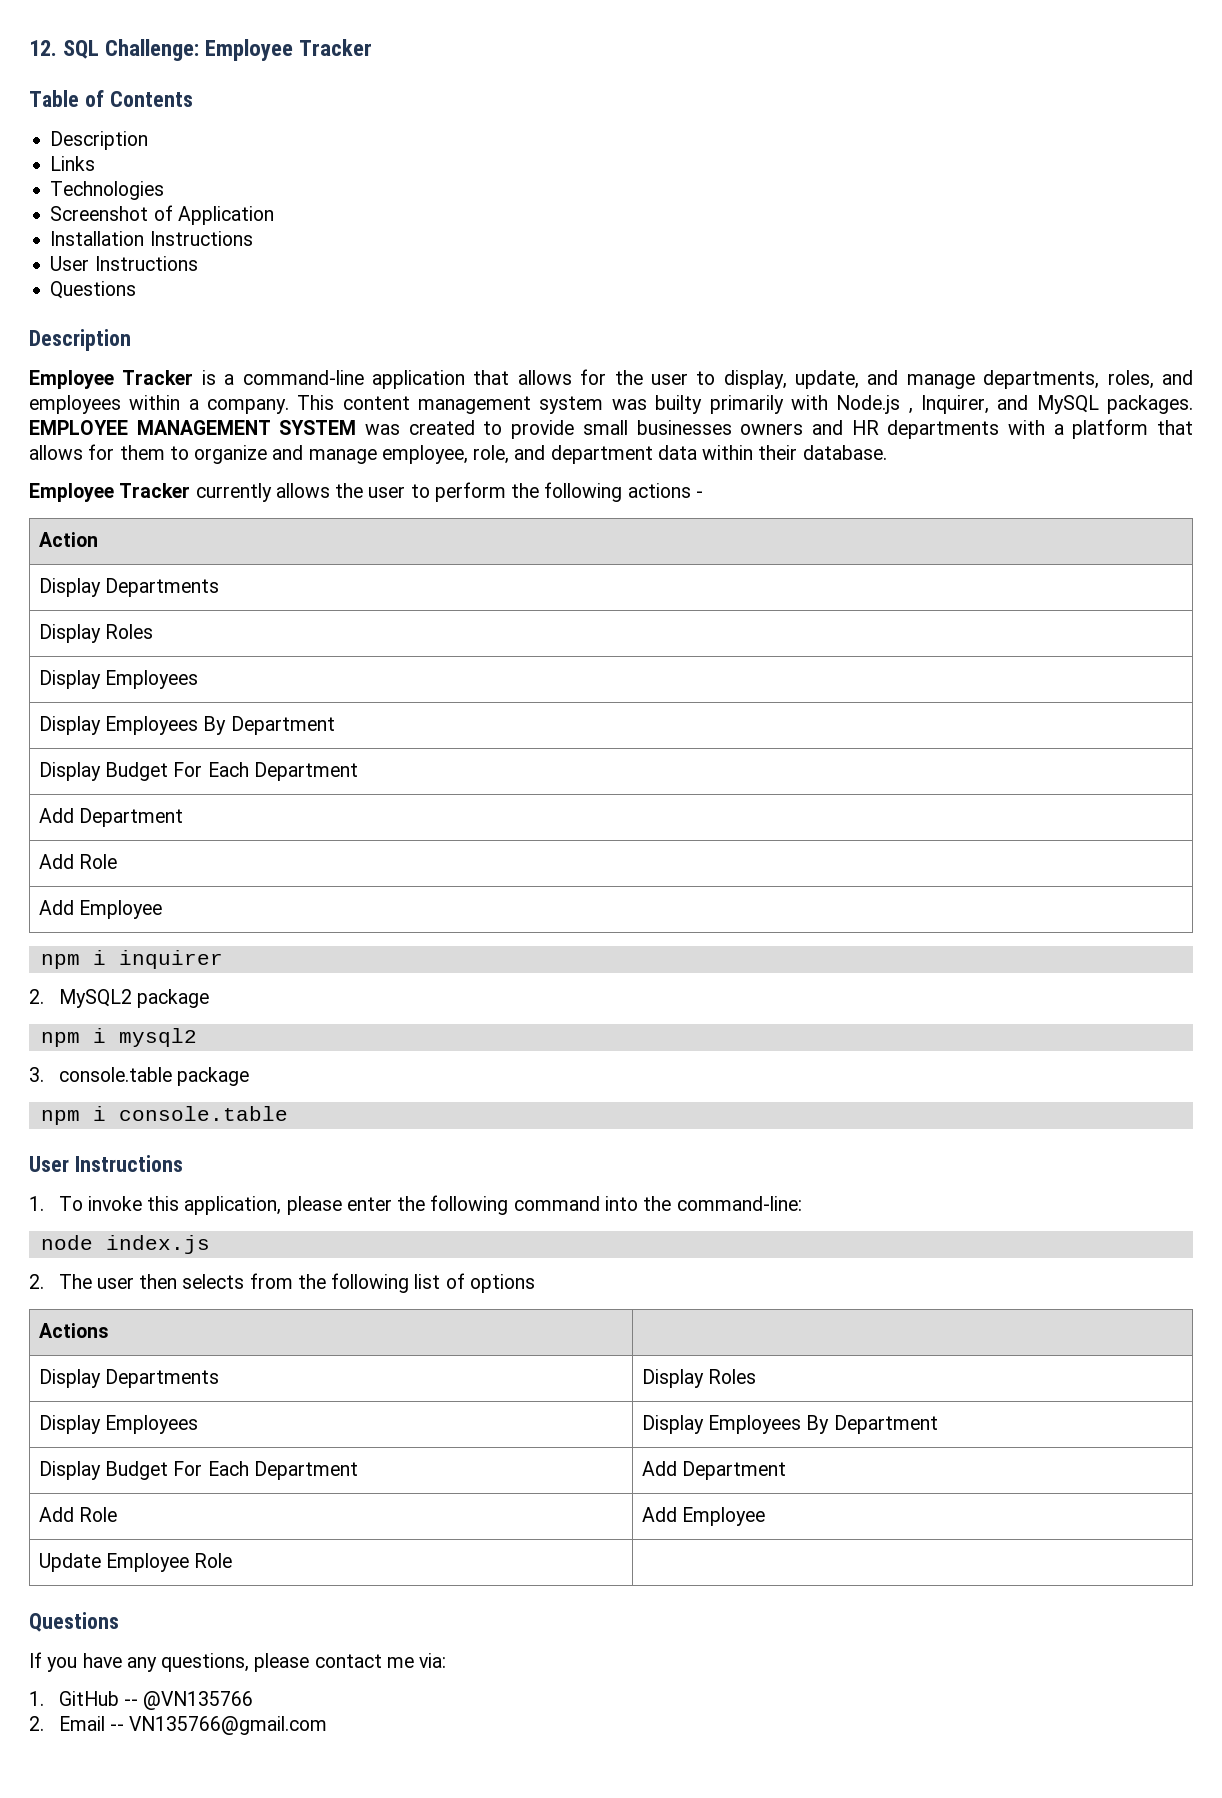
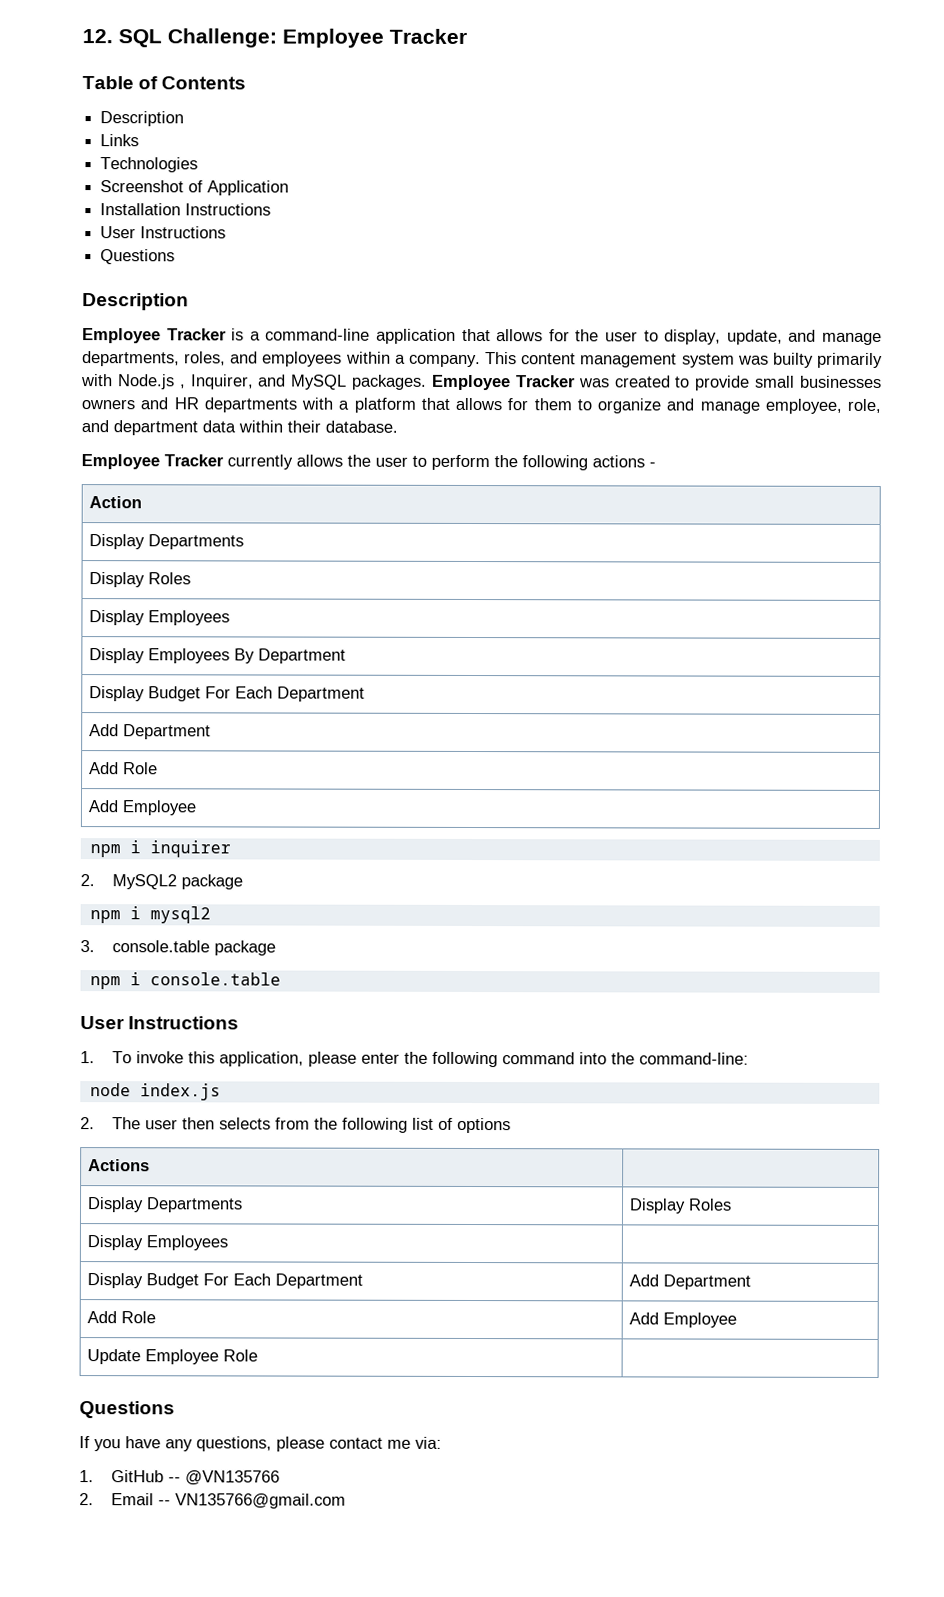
- EMPLOYEE MANAGEMENT SYSTEM was created to provide small businesses owners and HR departments with a platform that allows for them to organize and manage employee, role, and department data within their database.
+ Employee Tracker was created to provide small businesses owners and HR departments with a platform that allows for them to organize and manage employee, role, and department data within their database.
- Display Employees | Display Employees By Department
+ Display Employees |

